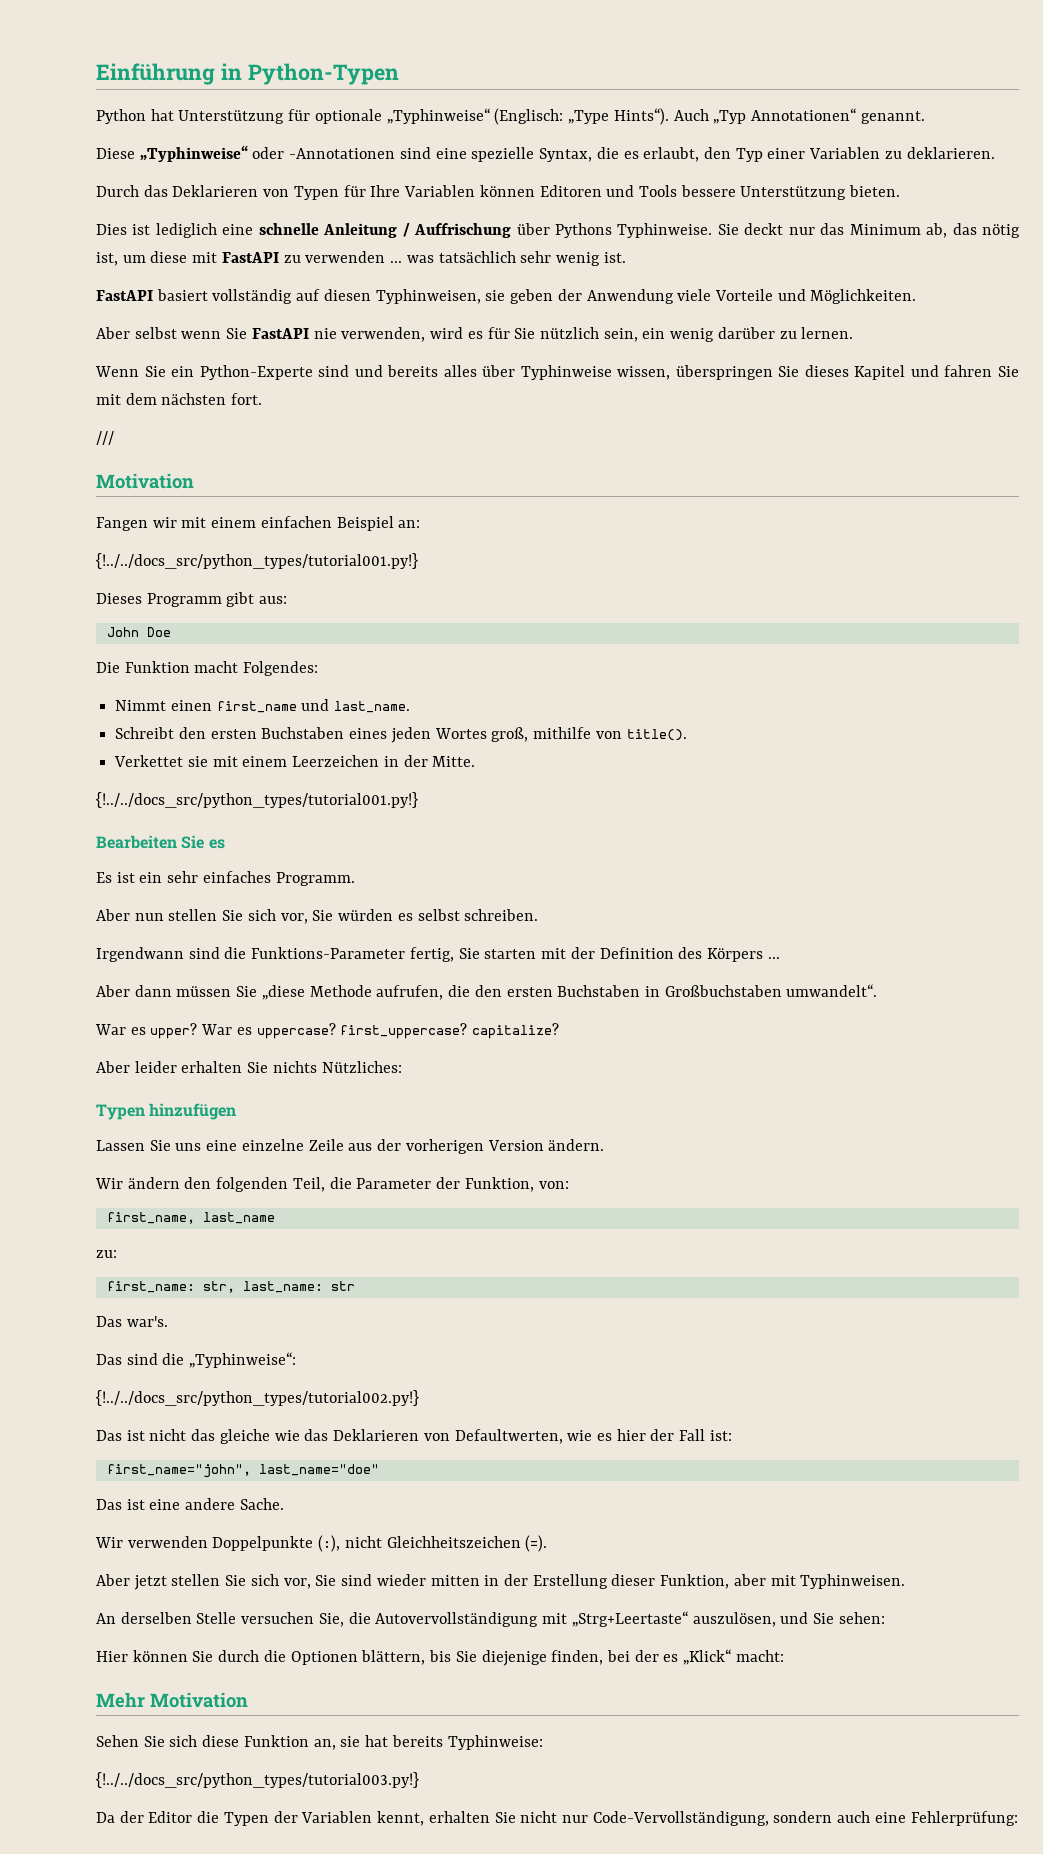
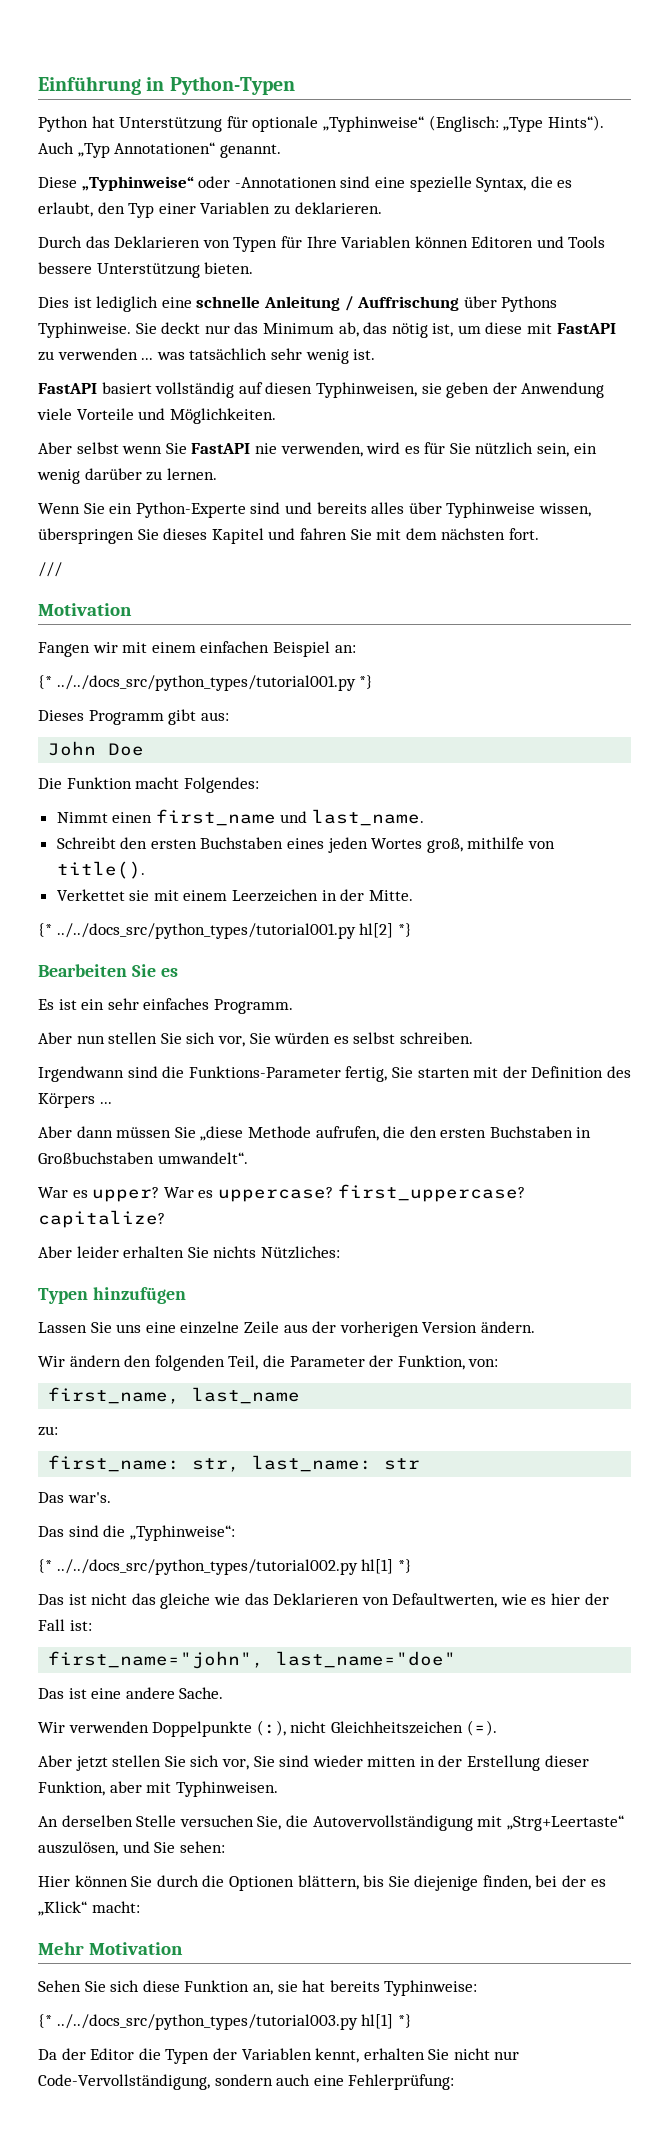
  Fangen wir mit einem einfachen Beispiel an:
- {!../../docs_src/python_types/tutorial001.py!}
+ {* ../../docs_src/python_types/tutorial001.py *}
  Verkettet sie mit einem Leerzeichen in der Mitte.
- {!../../docs_src/python_types/tutorial001.py!}
+ {* ../../docs_src/python_types/tutorial001.py hl[2] *}
- {!../../docs_src/python_types/tutorial002.py!}
+ {* ../../docs_src/python_types/tutorial002.py hl[1] *}
- {!../../docs_src/python_types/tutorial003.py!}
+ {* ../../docs_src/python_types/tutorial003.py hl[1] *}

